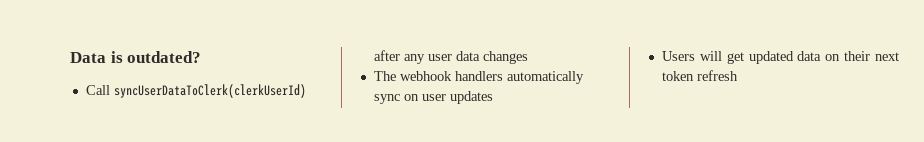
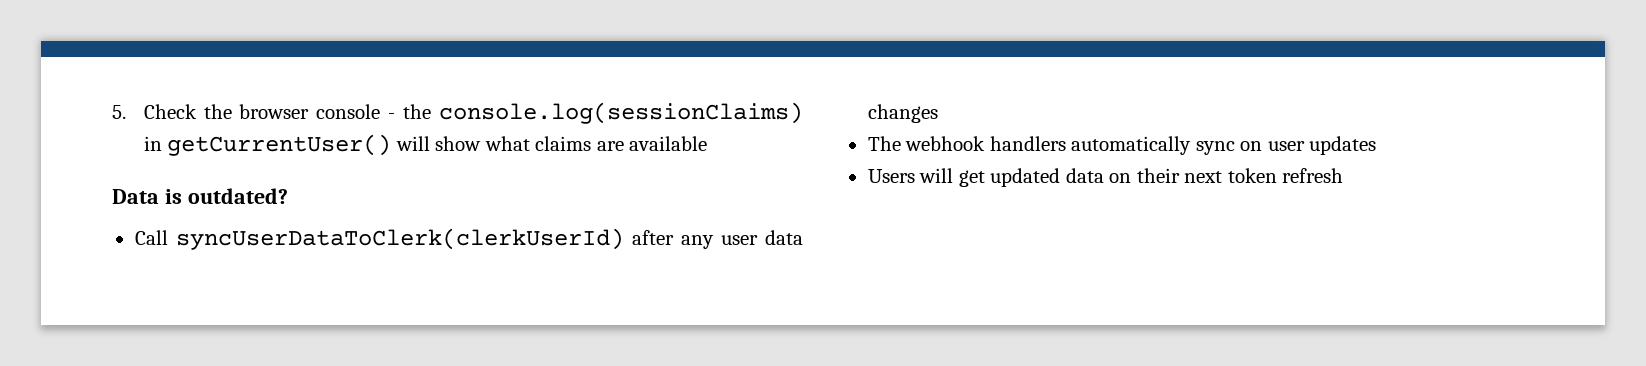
+ 5. Check the browser console - the console.log(sessionClaims) in getCurrentUser() will show what claims are available

